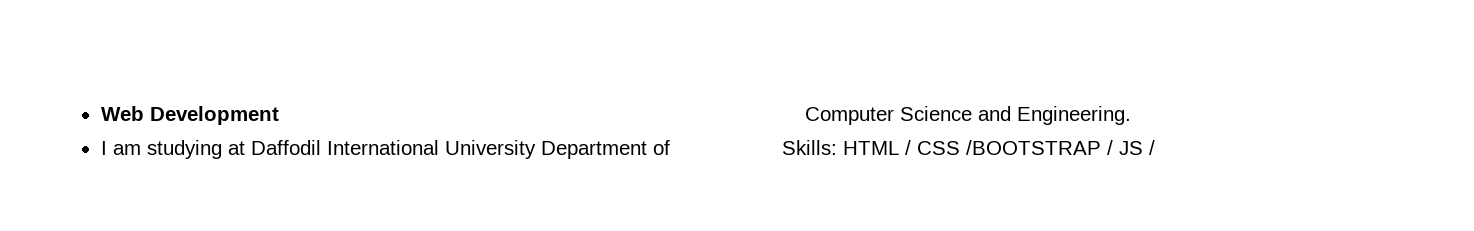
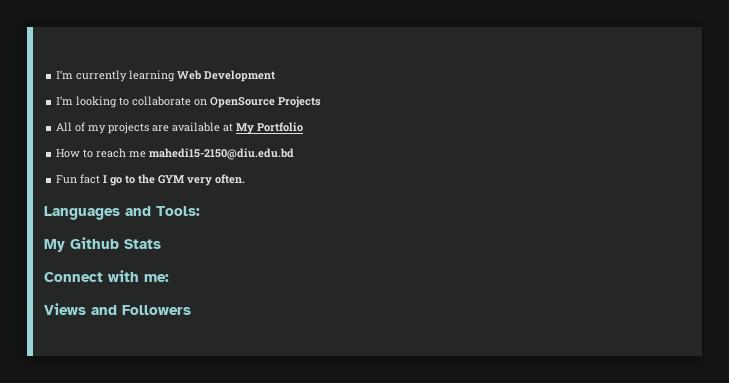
- Web Development
+ I’m currently learning Web Development
- I am studying at Daffodil International University Department of Computer Science and Engineering.
- Skills: HTML / CSS /BOOTSTRAP / JS /
+ I’m looking to collaborate on OpenSource Projects
+ All of my projects are available at My Portfolio
+ How to reach me mahedi15-2150@diu.edu.bd
+ Fun fact I go to the GYM very often.
+ Languages and Tools:
+ My Github Stats
+ Connect with me:
+ Views and Followers

